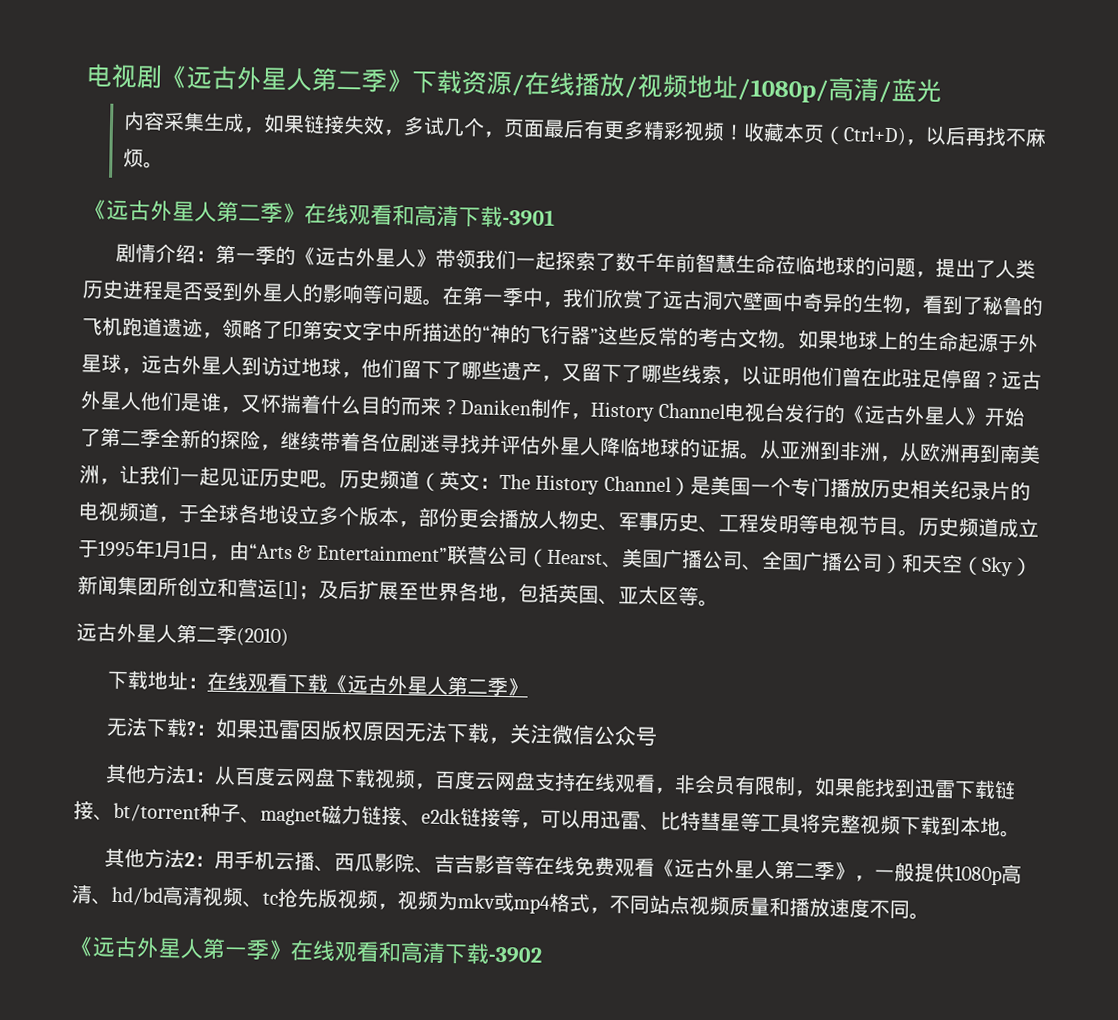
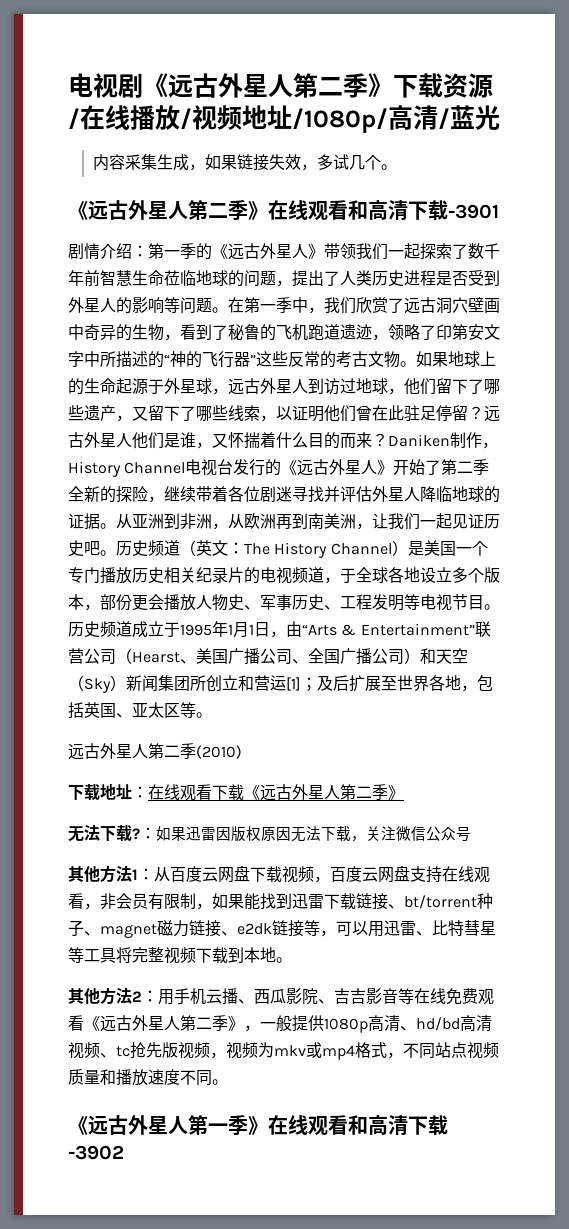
- 内容采集生成，如果链接失效，多试几个，页面最后有更多精彩视频！收藏本页（Ctrl+D)，以后再找不麻烦。
+ 内容采集生成，如果链接失效，多试几个。

